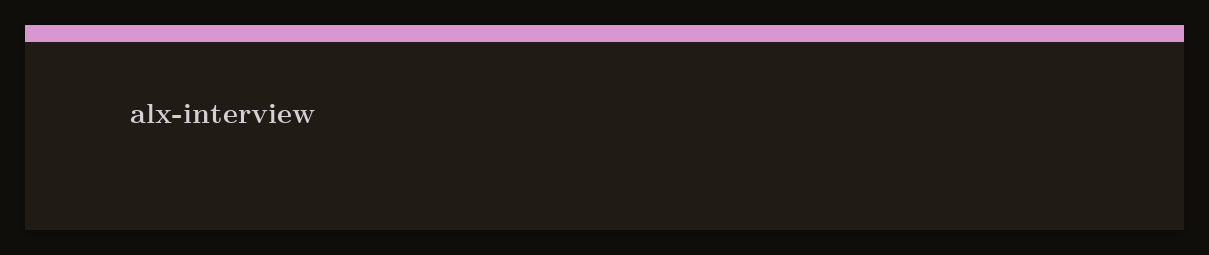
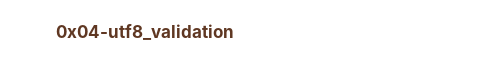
- alx-interview
+ 0x04-utf8_validation

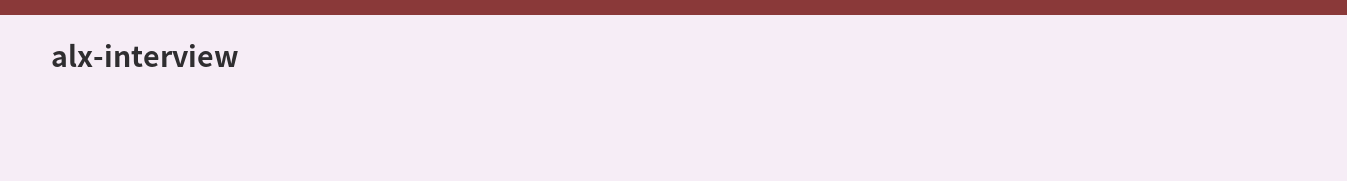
- 0x04-utf8_validation
+ alx-interview

